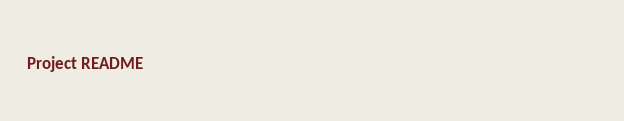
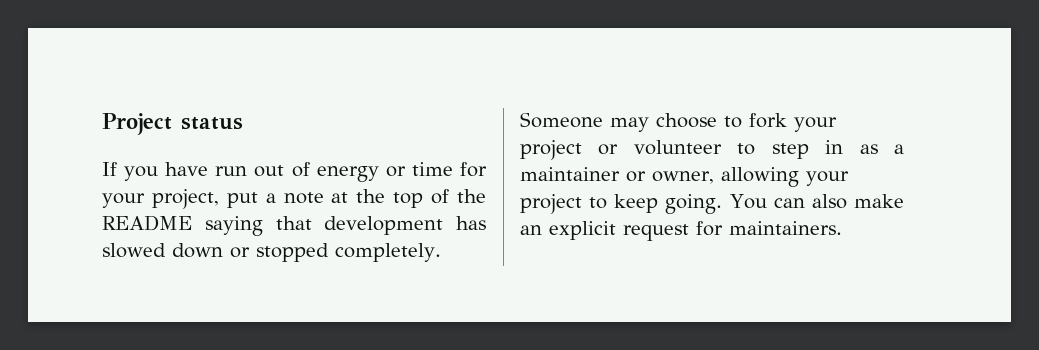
- Project README
+ Project status
+ If you have run out of energy or time for your project, put a note at the top of the README saying that development has slowed down or stopped completely. Someone may choose to fork your project or volunteer to step in as a maintainer or owner, allowing your project to keep going. You can also make an explicit request for maintainers.

